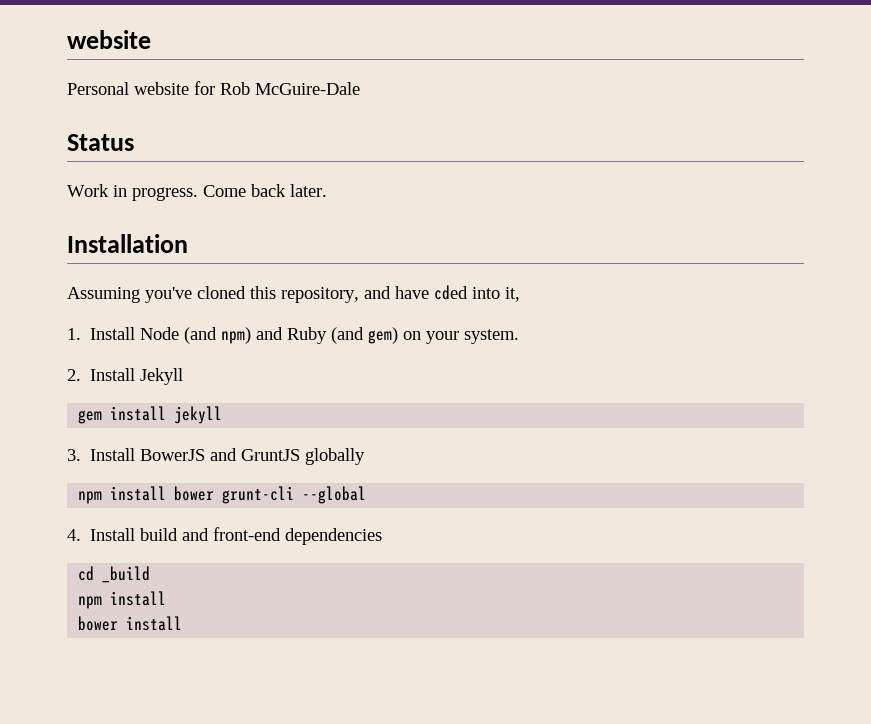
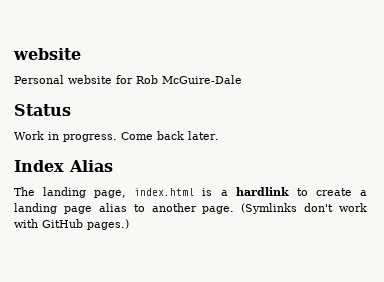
- Installation
- Assuming you've cloned this repository, and have cded into it,
- 1. Install Node (and npm) and Ruby (and gem) on your system.
- 2. Install Jekyll
- gem install jekyll
- 3. Install BowerJS and GruntJS globally
- npm install bower grunt-cli --global
- 4. Install build and front-end dependencies
- cd _build
- npm install
- bower install
+ Index Alias
+ The landing page, index.html is a hardlink to create a landing page alias to another page. (Symlinks don't work with GitHub pages.)

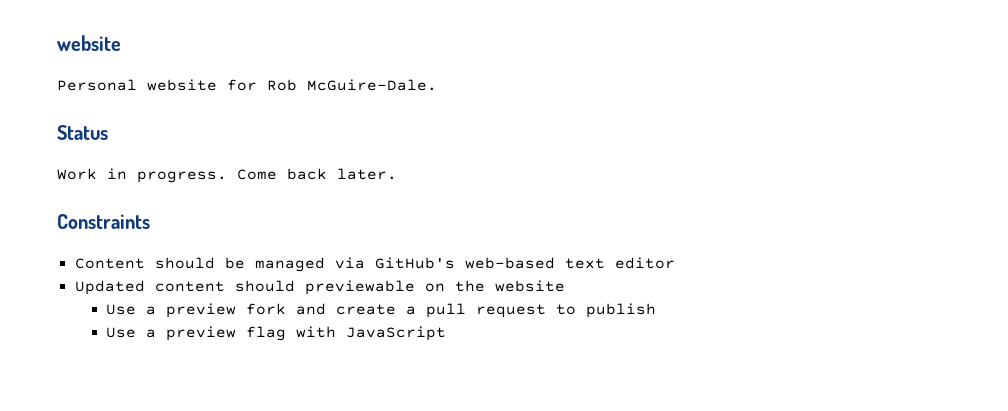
- Personal website for Rob McGuire-Dale
+ Personal website for Rob McGuire-Dale.
- Index Alias
- The landing page, index.html is a hardlink to create a landing page alias to another page. (Symlinks don't work with GitHub pages.)
+ Constraints
+ Content should be managed via GitHub's web-based text editor
+ Updated content should previewable on the website
+ Use a preview fork and create a pull request to publish
+ Use a preview flag with JavaScript

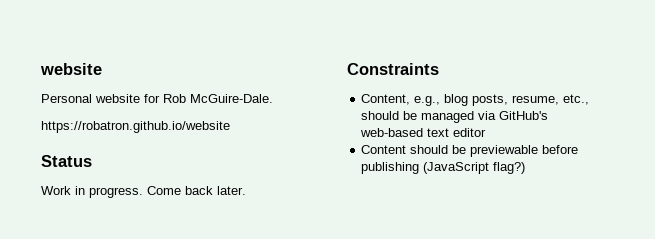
+ https://robatron.github.io/website
- Content should be managed via GitHub's web-based text editor
+ Content, e.g., blog posts, resume, etc., should be managed via GitHub's web-based text editor
- Updated content should previewable on the website
- Use a preview fork and create a pull request to publish
- Use a preview flag with JavaScript
+ Content should be previewable before publishing (JavaScript flag?)

